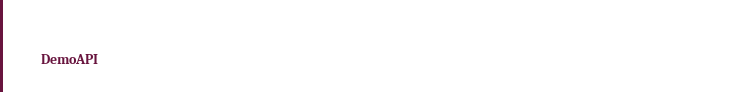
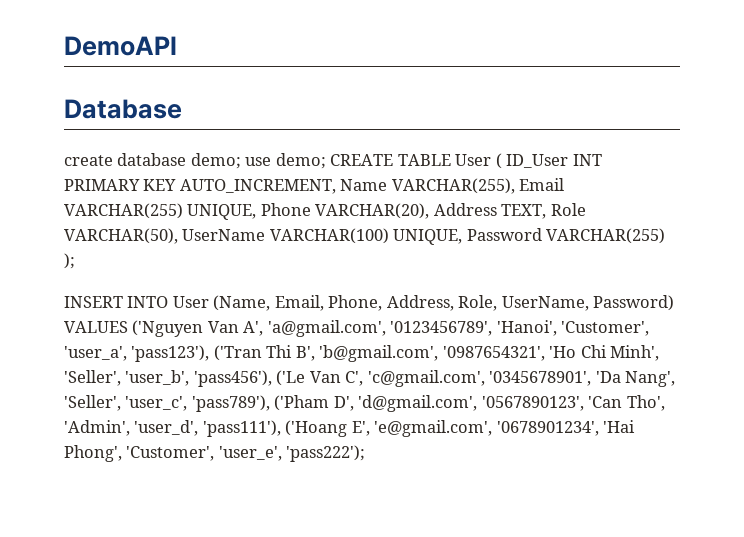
+ Database
+ create database demo; use demo; CREATE TABLE User ( ID_User INT PRIMARY KEY AUTO_INCREMENT, Name VARCHAR(255), Email VARCHAR(255) UNIQUE, Phone VARCHAR(20), Address TEXT, Role VARCHAR(50), UserName VARCHAR(100) UNIQUE, Password VARCHAR(255) );
+ INSERT INTO User (Name, Email, Phone, Address, Role, UserName, Password) VALUES ('Nguyen Van A', 'a@gmail.com', '0123456789', 'Hanoi', 'Customer', 'user_a', 'pass123'), ('Tran Thi B', 'b@gmail.com', '0987654321', 'Ho Chi Minh', 'Seller', 'user_b', 'pass456'), ('Le Van C', 'c@gmail.com', '0345678901', 'Da Nang', 'Seller', 'user_c', 'pass789'), ('Pham D', 'd@gmail.com', '0567890123', 'Can Tho', 'Admin', 'user_d', 'pass111'), ('Hoang E', 'e@gmail.com', '0678901234', 'Hai Phong', 'Customer', 'user_e', 'pass222');

